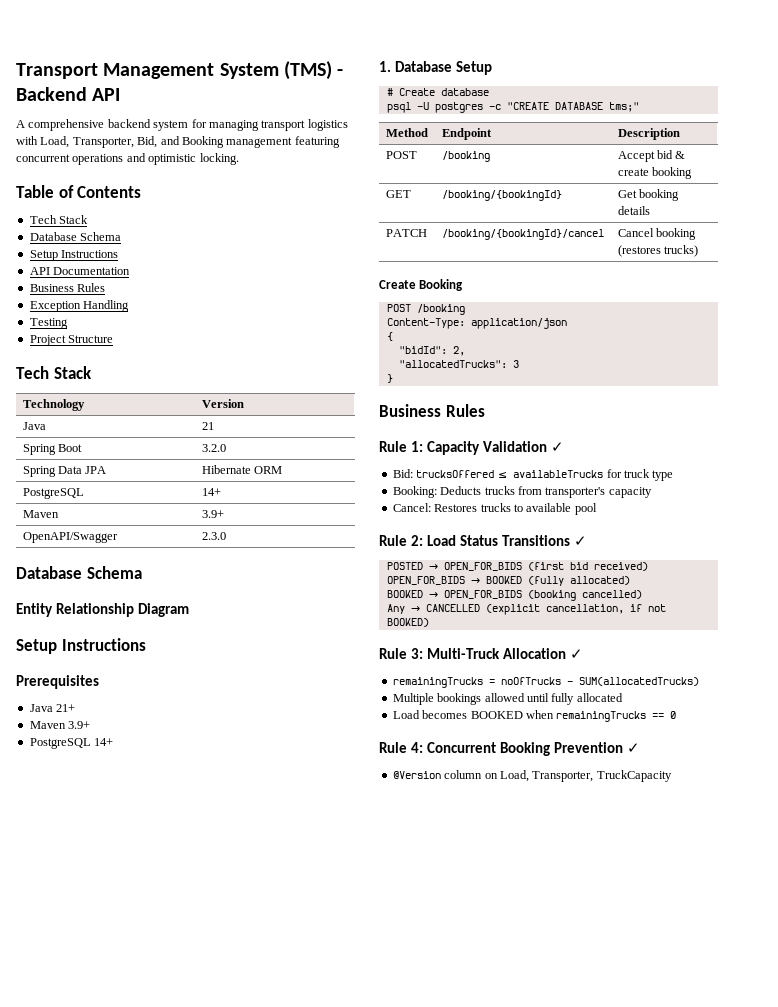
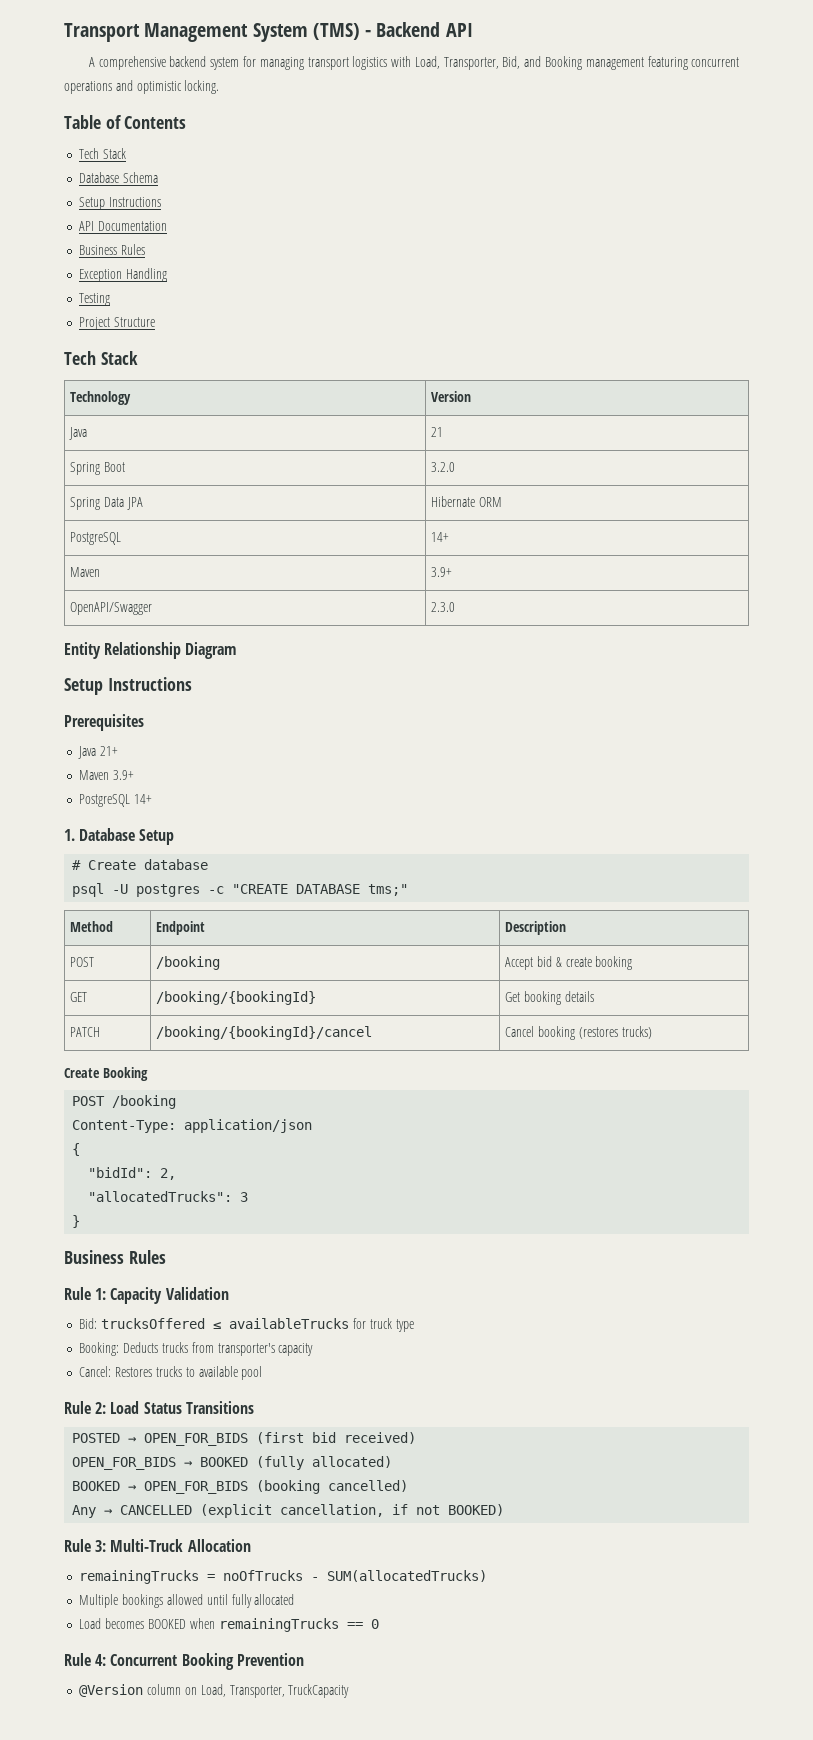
  OpenAPI/Swagger | 2.3.0
- Database Schema
- Rule 1: Capacity Validation ✓
+ Rule 1: Capacity Validation
- Rule 2: Load Status Transitions ✓
+ Rule 2: Load Status Transitions
- Rule 3: Multi-Truck Allocation ✓
+ Rule 3: Multi-Truck Allocation
- Rule 4: Concurrent Booking Prevention ✓
+ Rule 4: Concurrent Booking Prevention

